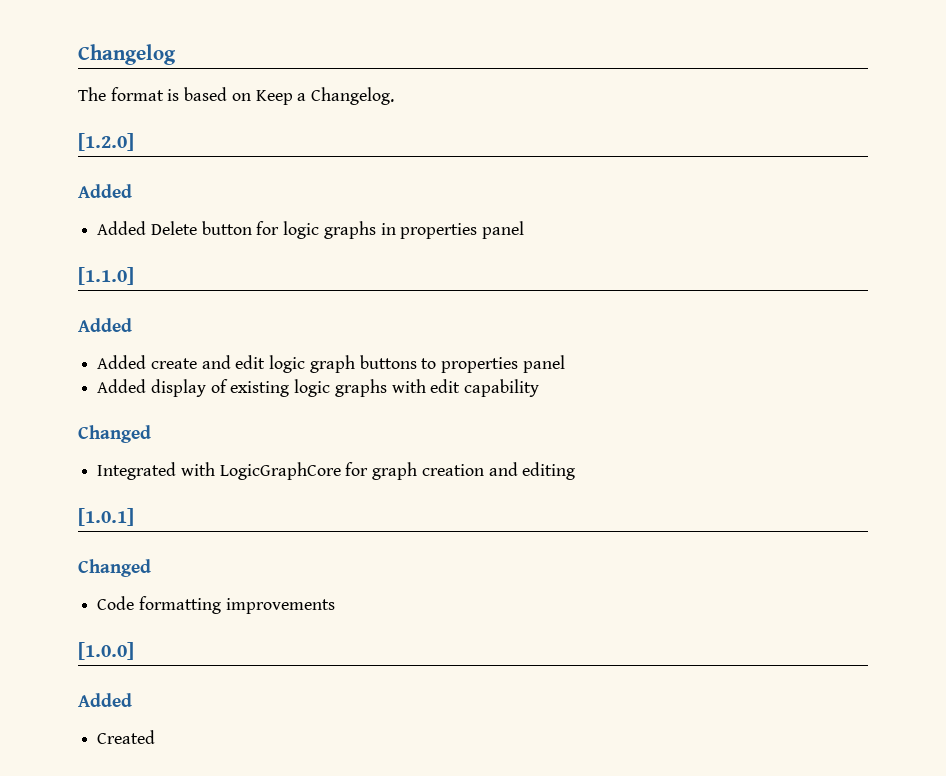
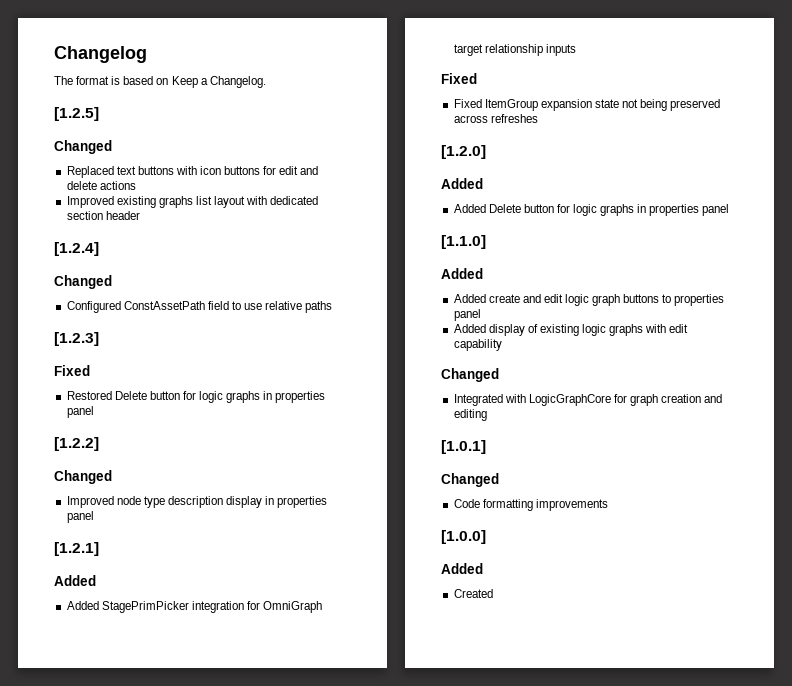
+ [1.2.5]
+ Changed
+ Replaced text buttons with icon buttons for edit and delete actions
+ Improved existing graphs list layout with dedicated section header
+ [1.2.4]
+ Changed
+ Configured ConstAssetPath field to use relative paths
+ [1.2.3]
+ Fixed
+ Restored Delete button for logic graphs in properties panel
+ [1.2.2]
+ Changed
+ Improved node type description display in properties panel
+ [1.2.1]
+ Added
+ Added StagePrimPicker integration for OmniGraph target relationship inputs
+ Fixed
+ Fixed ItemGroup expansion state not being preserved across refreshes

